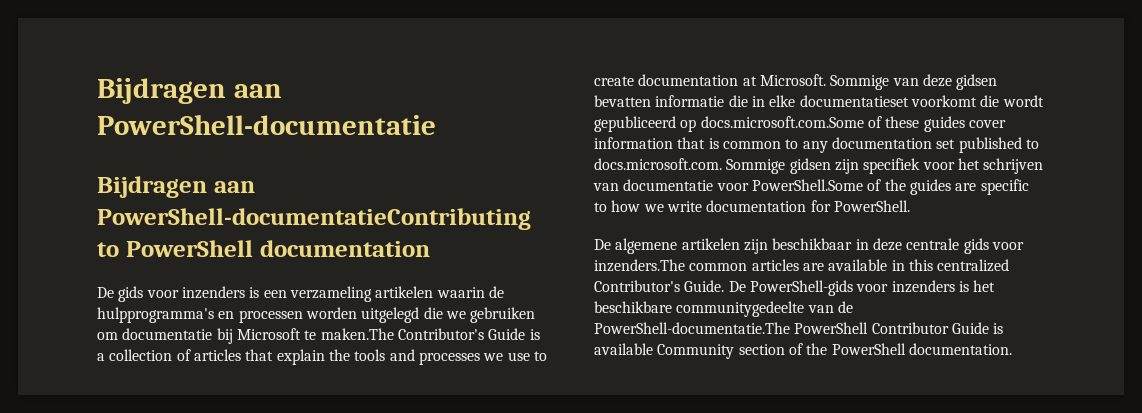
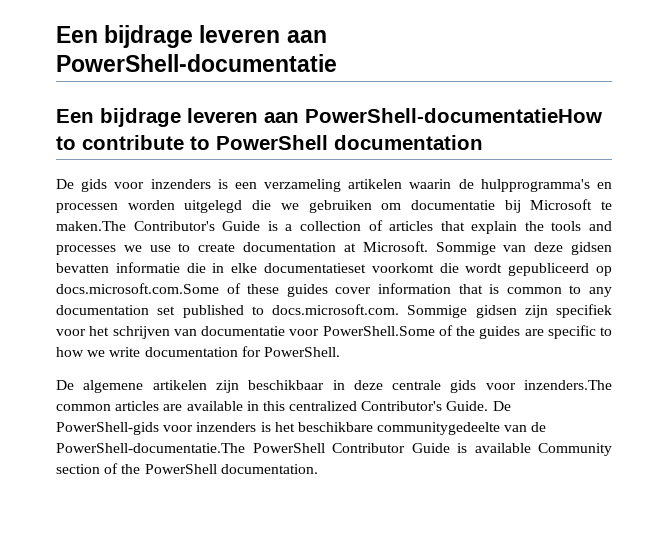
- Bijdragen aan PowerShell-documentatie
+ Een bijdrage leveren aan PowerShell-documentatie
- Bijdragen aan PowerShell-documentatieContributing to PowerShell documentation
+ Een bijdrage leveren aan PowerShell-documentatieHow to contribute to PowerShell documentation

